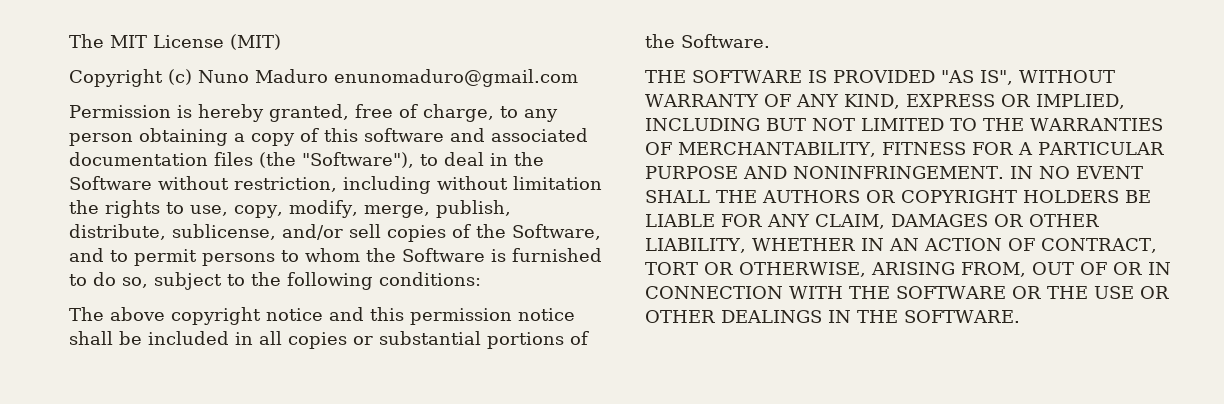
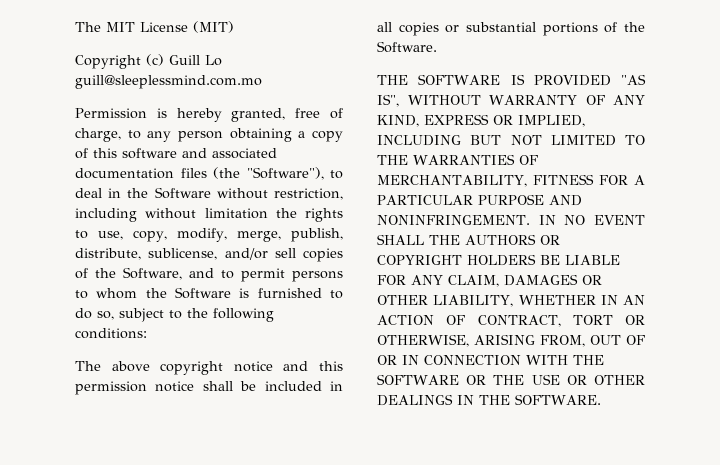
- Copyright (c) Nuno Maduro enunomaduro@gmail.com
+ Copyright (c) Guill Lo guill@sleeplessmind.com.mo

